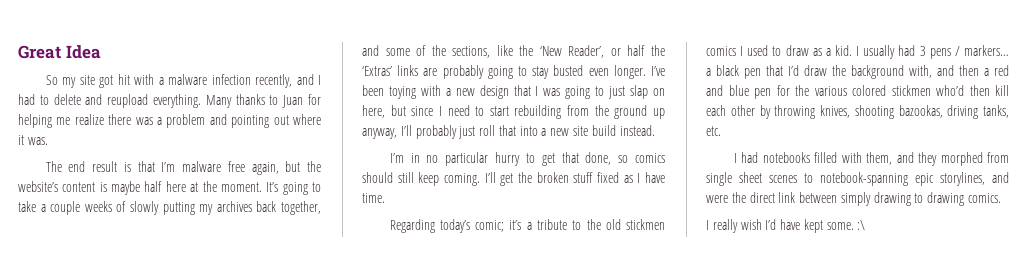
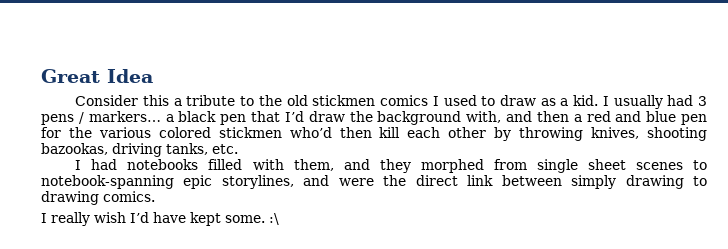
- So my site got hit with a malware infection recently, and I had to delete and reupload everything. Many thanks to Juan for helping me realize there was a problem and pointing out where it was.
- The end result is that I’m malware free again, but the website’s content is maybe half here at the moment. It’s going to take a couple weeks of slowly putting my archives back together, and some of the sections, like the ‘New Reader’, or half the ‘Extras’ links are probably going to stay busted even longer. I’ve been toying with a new design that I was going to just slap on here, but since I need to start rebuilding from the ground up anyway, I’ll probably just roll that into a new site build instead.
- I’m in no particular hurry to get that done, so comics should still keep coming. I’ll get the broken stuff fixed as I have time.
- Regarding today’s comic; it’s a tribute to the old stickmen comics I used to draw as a kid.
+ Consider this a tribute to the old stickmen comics I used to draw as a kid.

